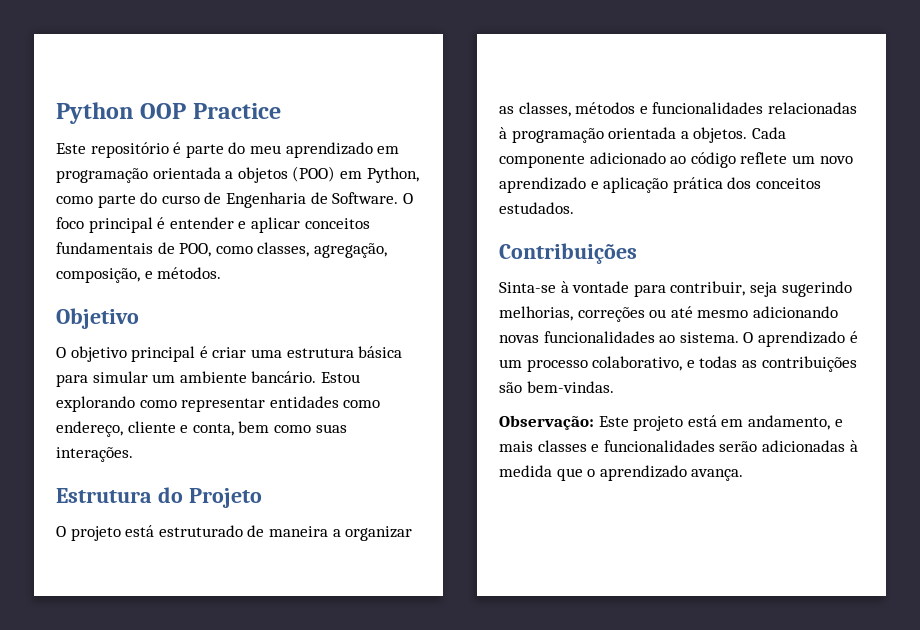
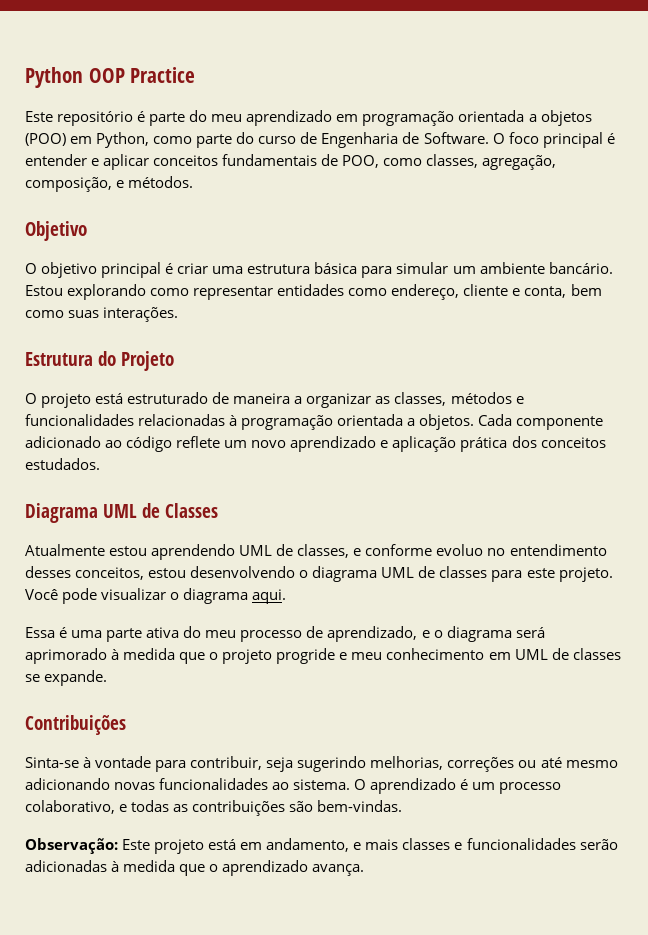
+ Diagrama UML de Classes
+ Atualmente estou aprendendo UML de classes, e conforme evoluo no entendimento desses conceitos, estou desenvolvendo o diagrama UML de classes para este projeto. Você pode visualizar o diagrama aqui.
+ Essa é uma parte ativa do meu processo de aprendizado, e o diagrama será aprimorado à medida que o projeto progride e meu conhecimento em UML de classes se expande.

